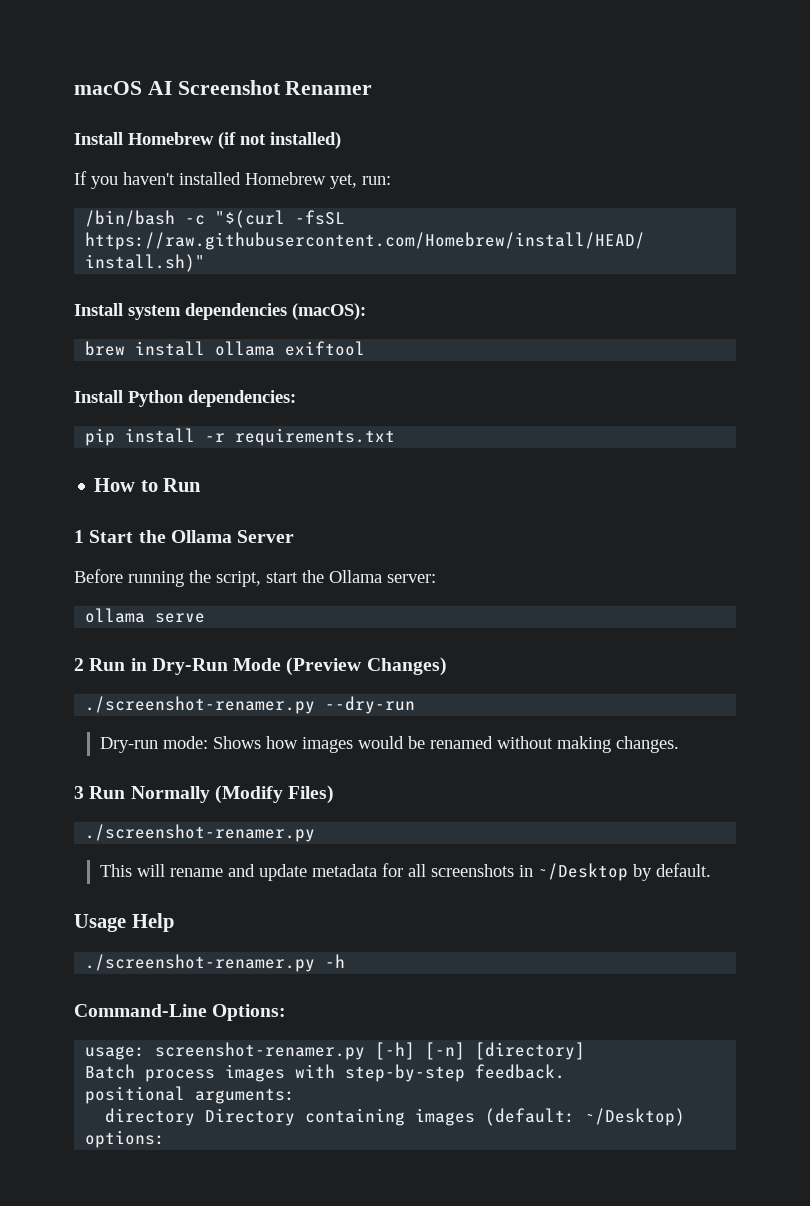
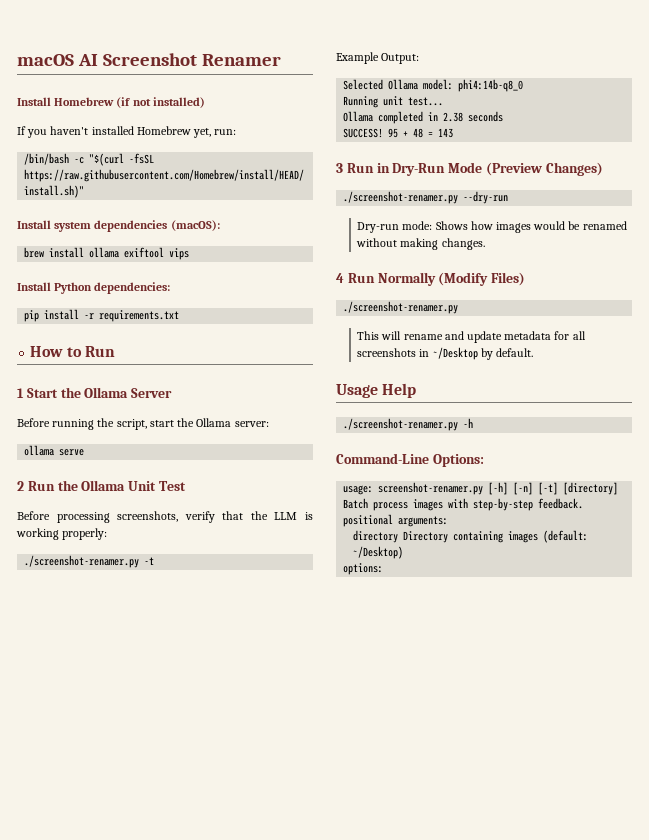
- brew install ollama exiftool
+ brew install ollama exiftool vips
- 2 Run in Dry-Run Mode (Preview Changes)
+ 2 Run the Ollama Unit Test
+ Before processing screenshots, verify that the LLM is working properly:
+ ./screenshot-renamer.py -t
+ Example Output:
+ Selected Ollama model: phi4:14b-q8_0
+ Running unit test...
+ Ollama completed in 2.38 seconds
+ SUCCESS! 95 + 48 = 143
+ 3 Run in Dry-Run Mode (Preview Changes)
- 3 Run Normally (Modify Files)
+ 4 Run Normally (Modify Files)
- usage: screenshot-renamer.py [-h] [-n] [directory]
+ usage: screenshot-renamer.py [-h] [-n] [-t] [directory]

